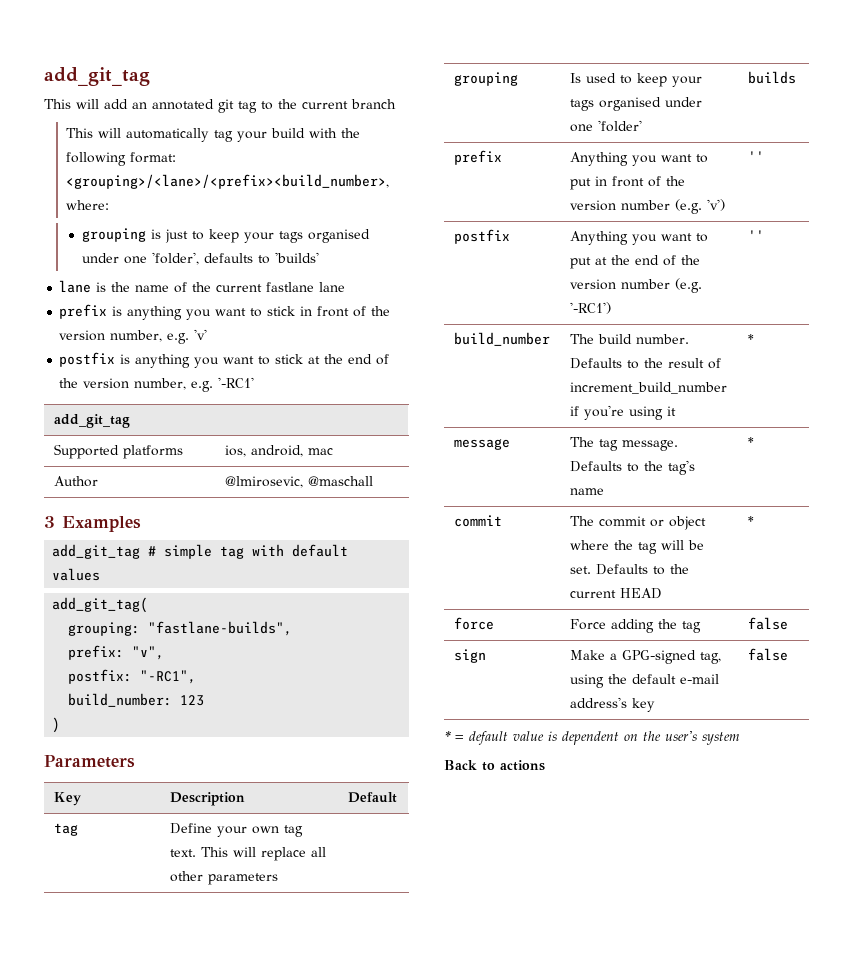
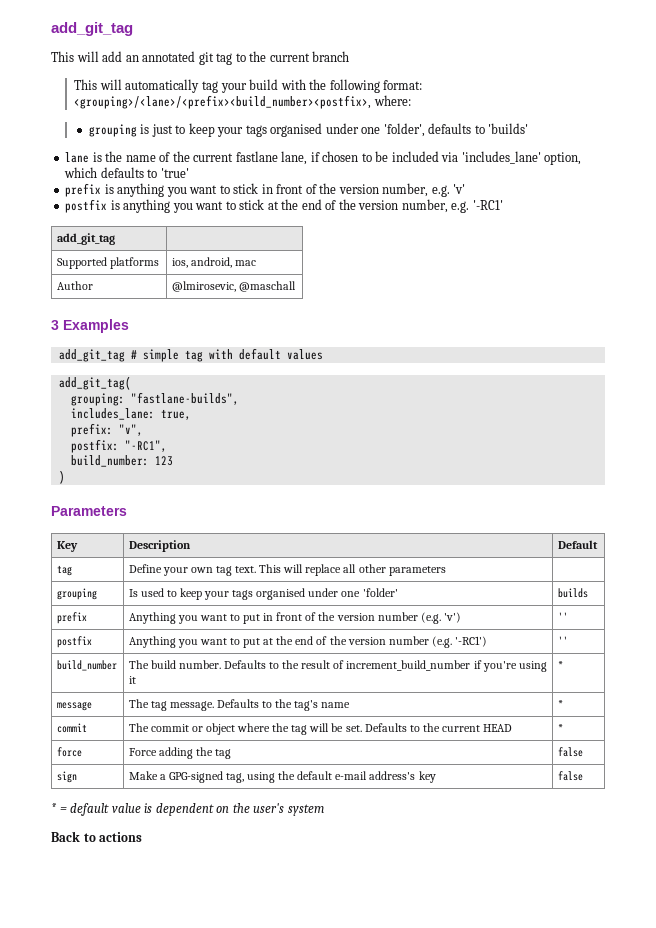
- This will automatically tag your build with the following format: <grouping>/<lane>/<prefix><build_number>, where:
+ This will automatically tag your build with the following format: <grouping>/<lane>/<prefix><build_number><postfix>, where:
- lane is the name of the current fastlane lane
+ lane is the name of the current fastlane lane, if chosen to be included via 'includes_lane' option, which defaults to 'true'
+ includes_lane: true,

